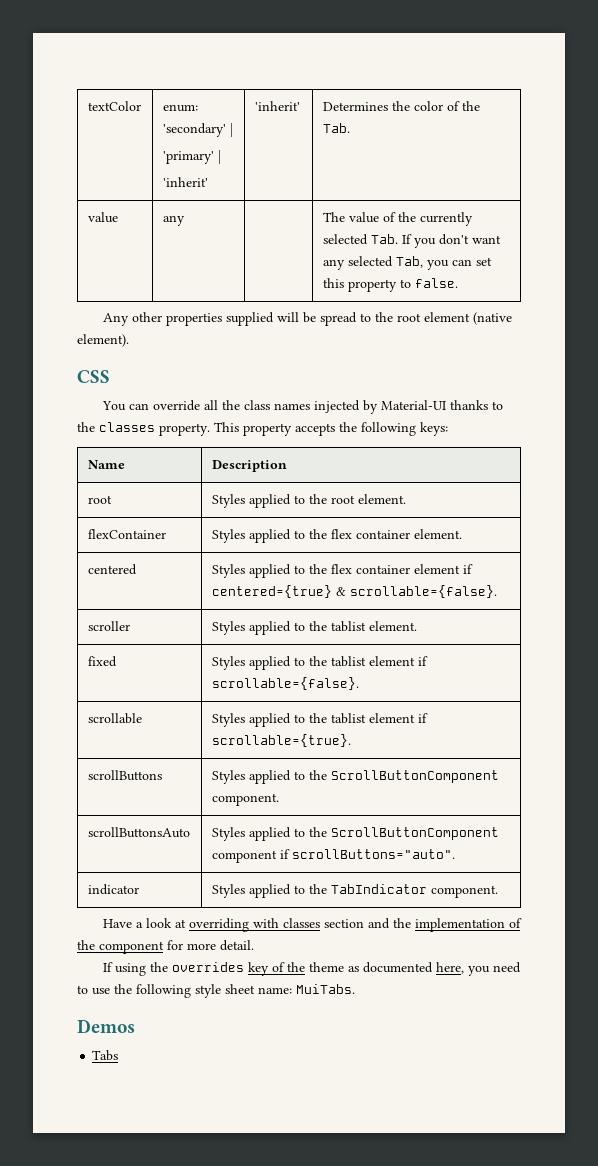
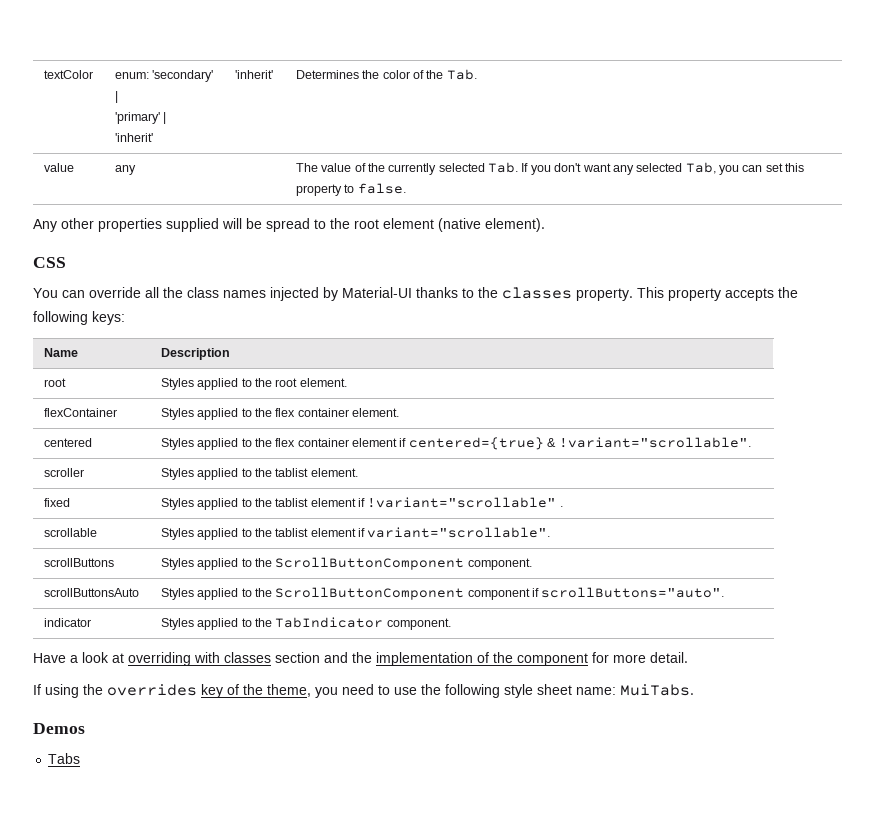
- centered | Styles applied to the flex container element if centered={true} & scrollable={false}.
+ centered | Styles applied to the flex container element if centered={true} & !variant="scrollable".
- fixed | Styles applied to the tablist element if scrollable={false}.
+ fixed | Styles applied to the tablist element if !variant="scrollable" .
- scrollable | Styles applied to the tablist element if scrollable={true}.
+ scrollable | Styles applied to the tablist element if variant="scrollable".
- If using the overrides key of the theme as documented here, you need to use the following style sheet name: MuiTabs.
+ If using the overrides key of the theme, you need to use the following style sheet name: MuiTabs.

